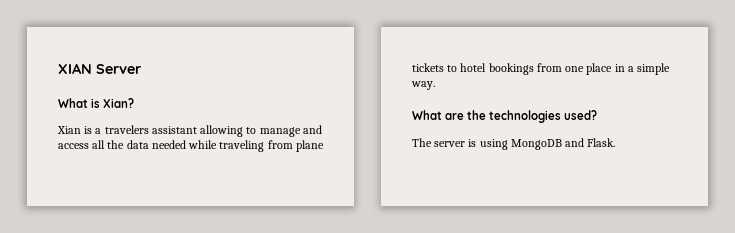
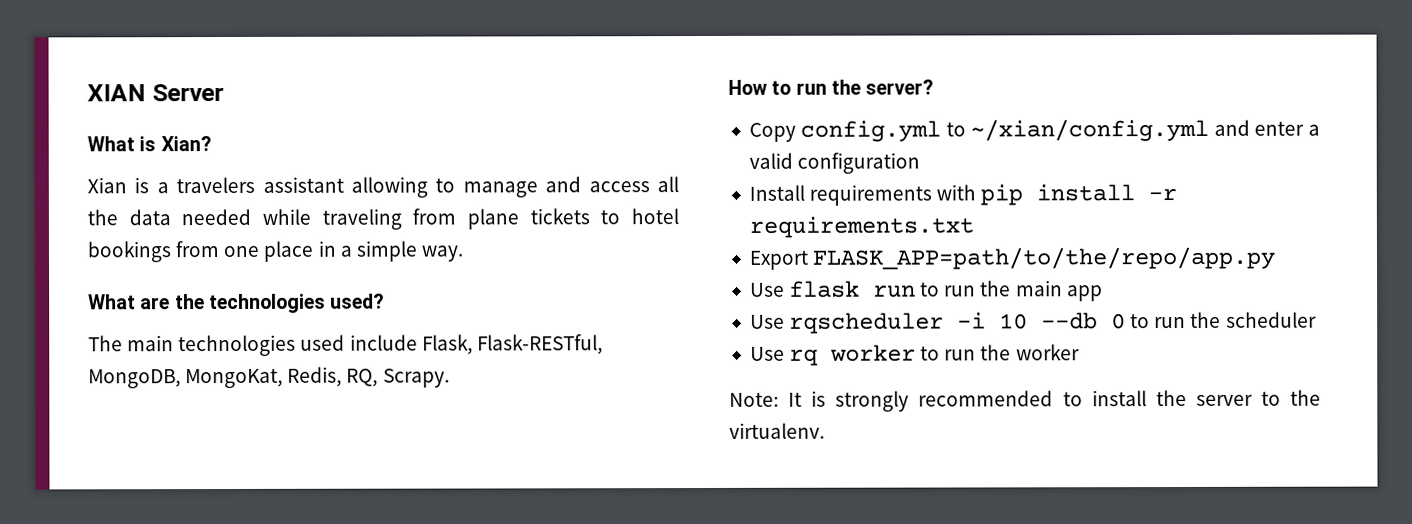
- The server is using MongoDB and Flask.
+ The main technologies used include Flask, Flask-RESTful, MongoDB, MongoKat, Redis, RQ, Scrapy.
+ How to run the server?
+ Copy config.yml to ~/xian/config.yml and enter a valid configuration
+ Install requirements with pip install -r requirements.txt
+ Export FLASK_APP=path/to/the/repo/app.py
+ Use flask run to run the main app
+ Use rqscheduler -i 10 --db 0 to run the scheduler
+ Use rq worker to run the worker
+ Note: It is strongly recommended to install the server to the virtualenv.

